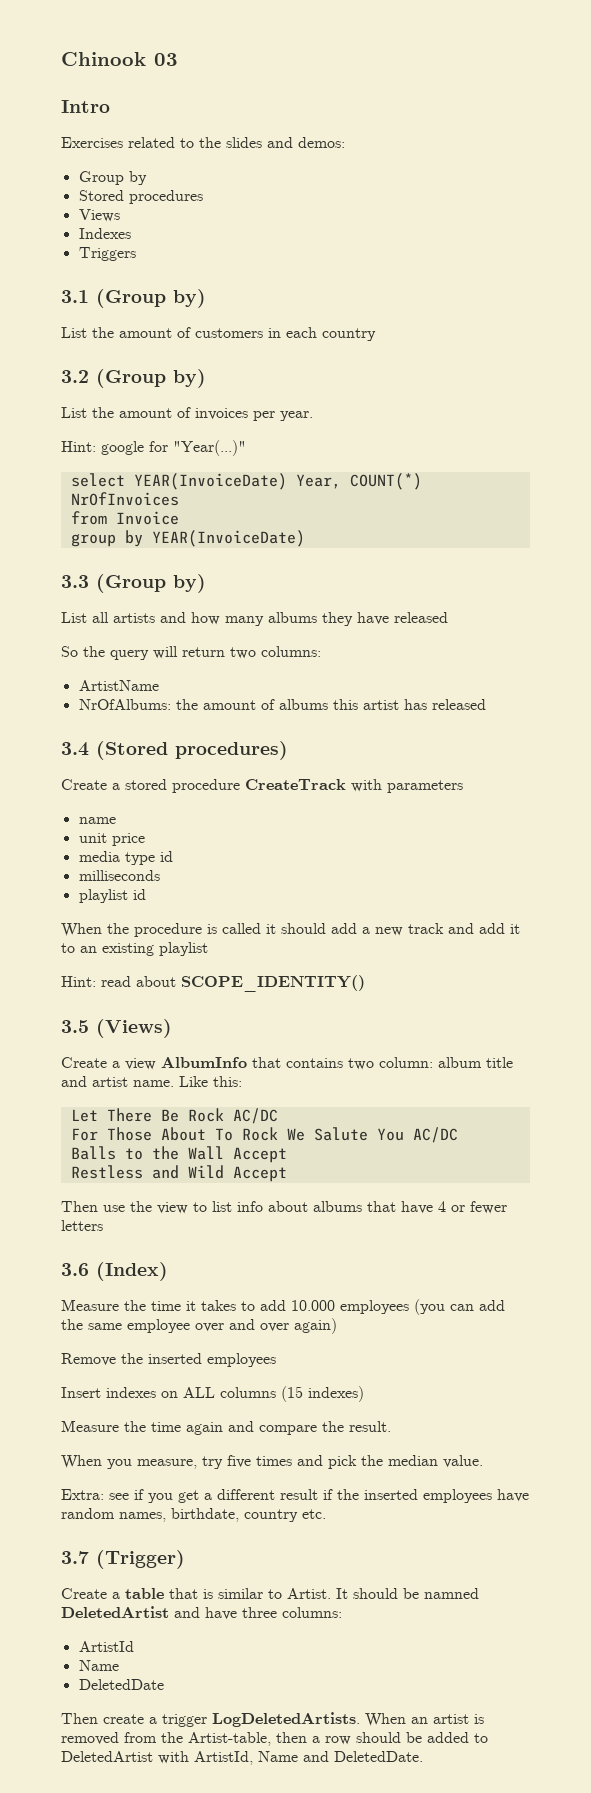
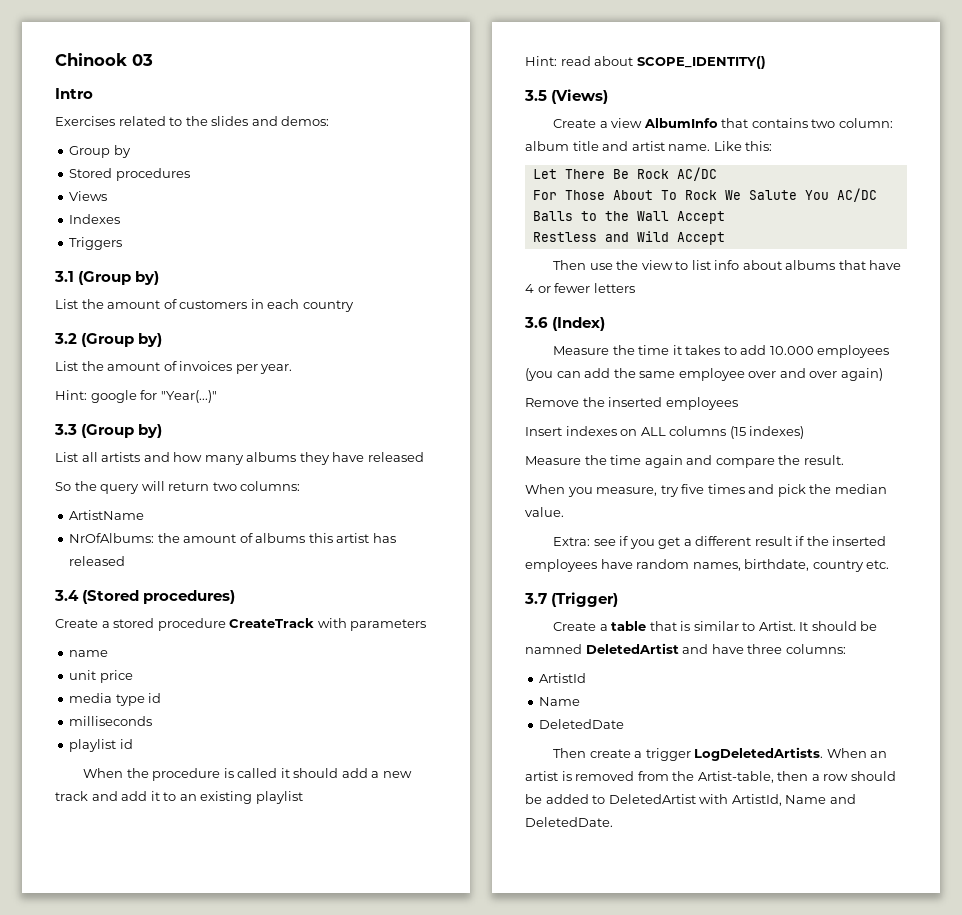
- select YEAR(InvoiceDate) Year, COUNT(*) NrOfInvoices
- from Invoice
- group by YEAR(InvoiceDate)

